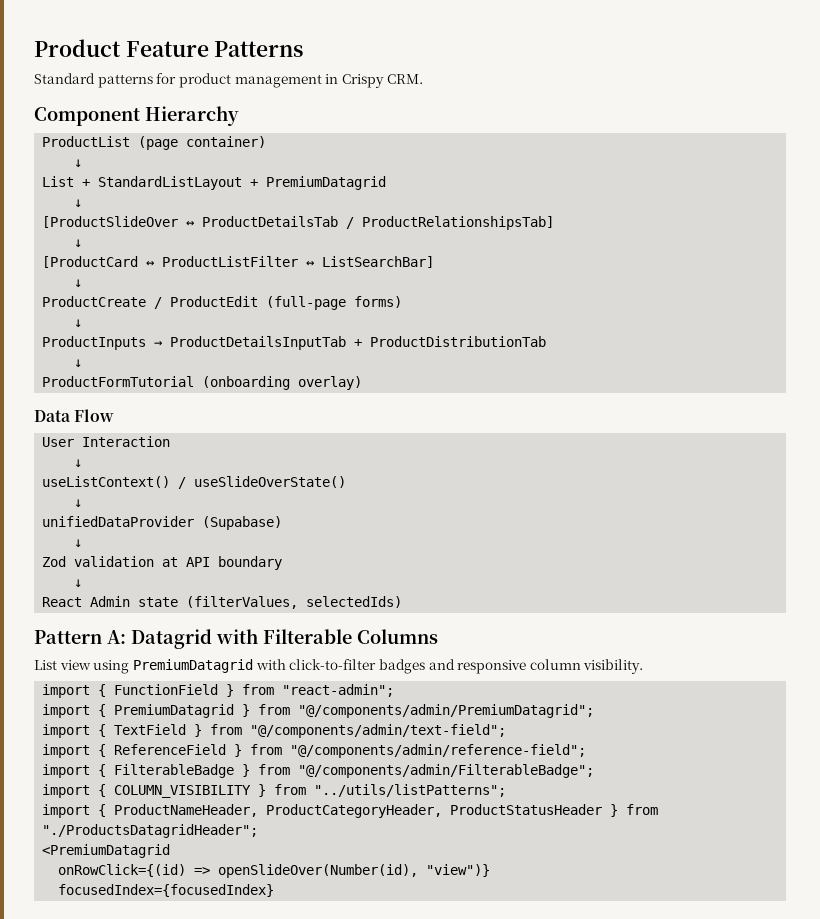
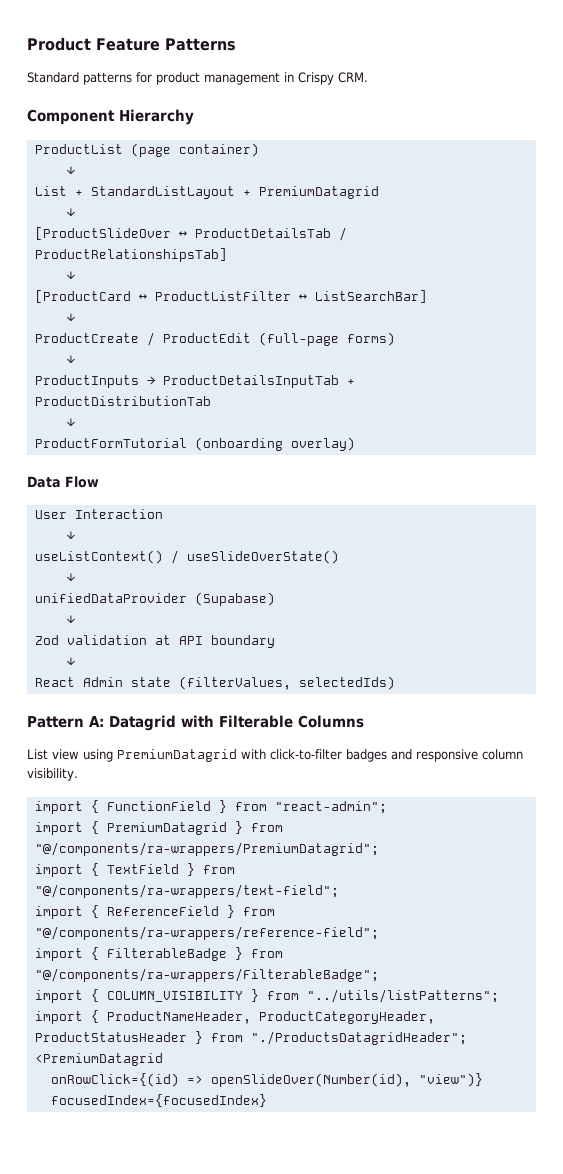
- import { PremiumDatagrid } from "@/components/admin/PremiumDatagrid";
+ import { PremiumDatagrid } from "@/components/ra-wrappers/PremiumDatagrid";
- import { TextField } from "@/components/admin/text-field";
+ import { TextField } from "@/components/ra-wrappers/text-field";
- import { ReferenceField } from "@/components/admin/reference-field";
+ import { ReferenceField } from "@/components/ra-wrappers/reference-field";
- import { FilterableBadge } from "@/components/admin/FilterableBadge";
+ import { FilterableBadge } from "@/components/ra-wrappers/FilterableBadge";

